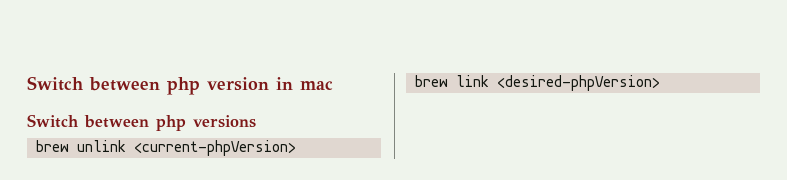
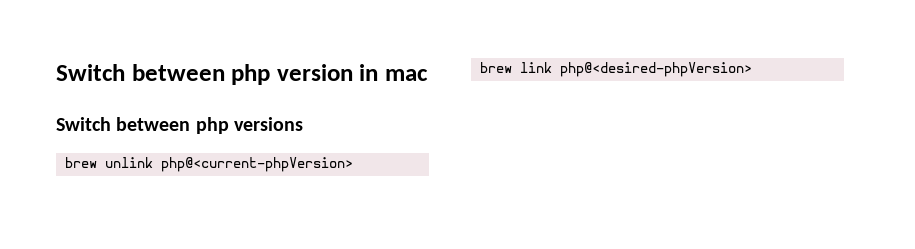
- brew unlink <current-phpVersion>
+ brew unlink php@<current-phpVersion>
- brew link <desired-phpVersion>
+ brew link php@<desired-phpVersion>

